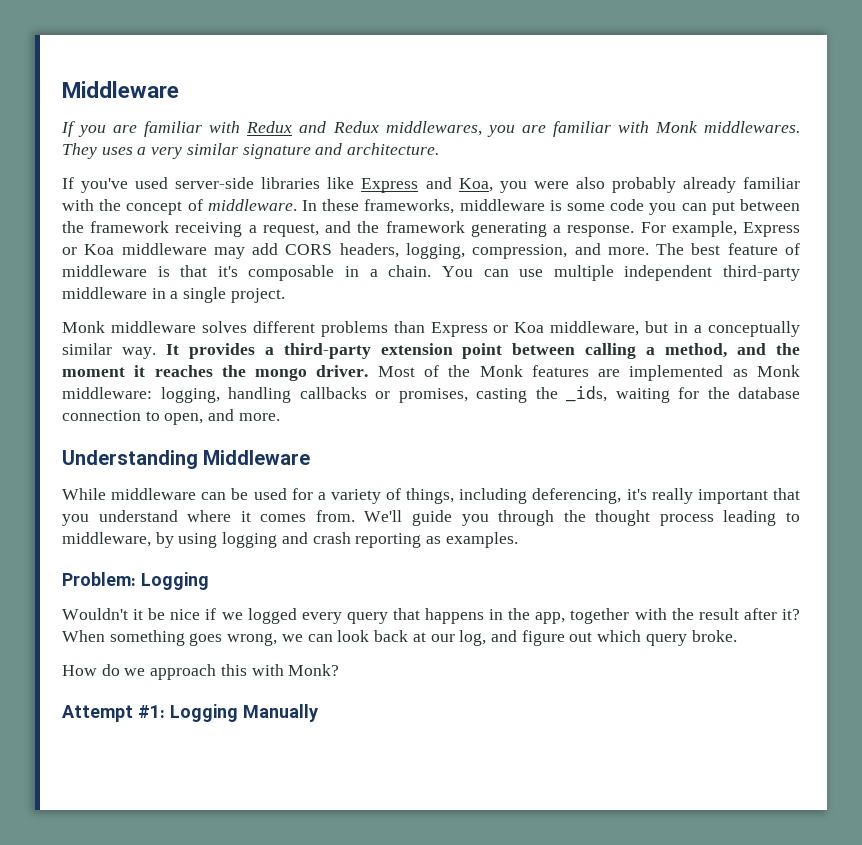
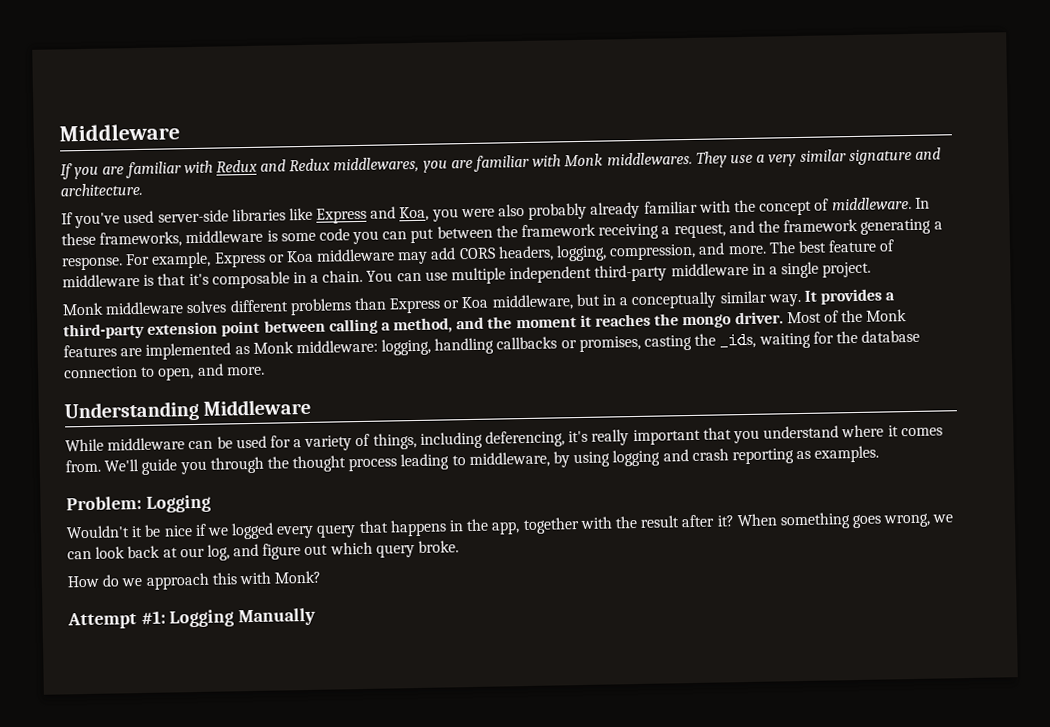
- They uses a very similar signature and architecture.
+ They use a very similar signature and architecture.

